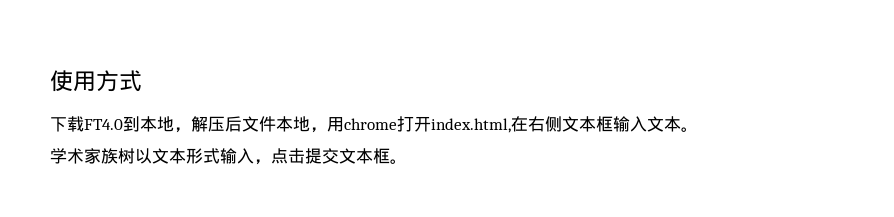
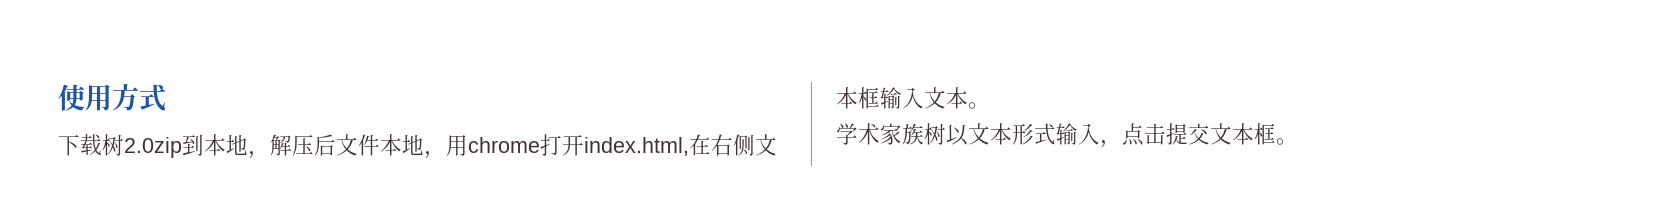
- 下载FT4.0到本地，解压后文件本地，用chrome打开index.html,在右侧文本框输入文本。
+ 下载树2.0zip到本地，解压后文件本地，用chrome打开index.html,在右侧文本框输入文本。

